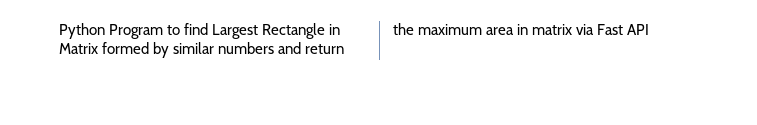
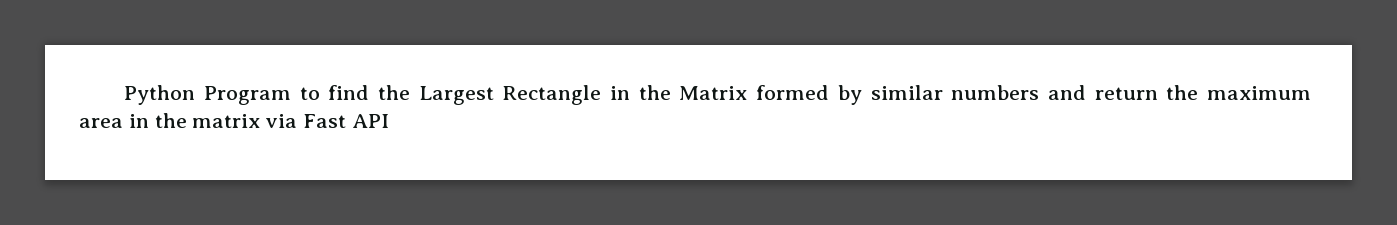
- Python Program to find Largest Rectangle in Matrix formed by similar numbers and return the maximum area in matrix via Fast API
+ Python Program to find the Largest Rectangle in the Matrix formed by similar numbers and return the maximum area in the matrix via Fast API

